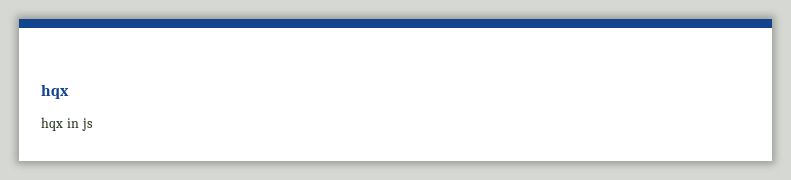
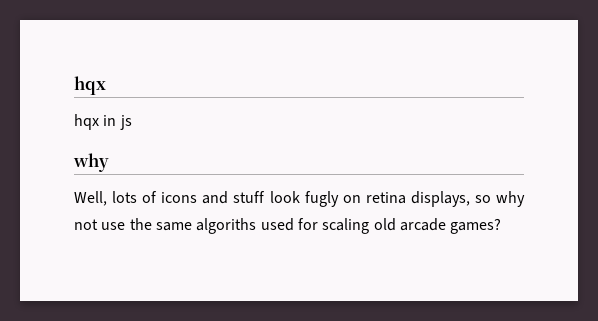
  hqx in js
+ why
+ Well, lots of icons and stuff look fugly on retina displays, so why not use the same algoriths used for scaling old arcade games?

